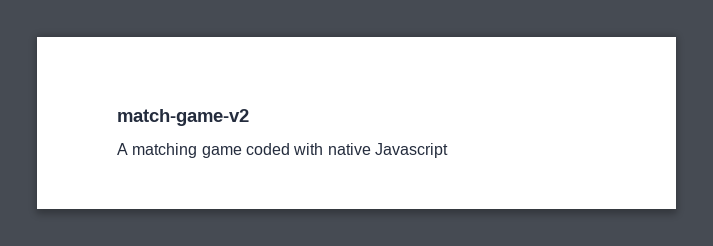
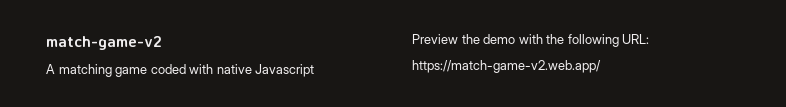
+ Preview the demo with the following URL:
+ https://match-game-v2.web.app/

